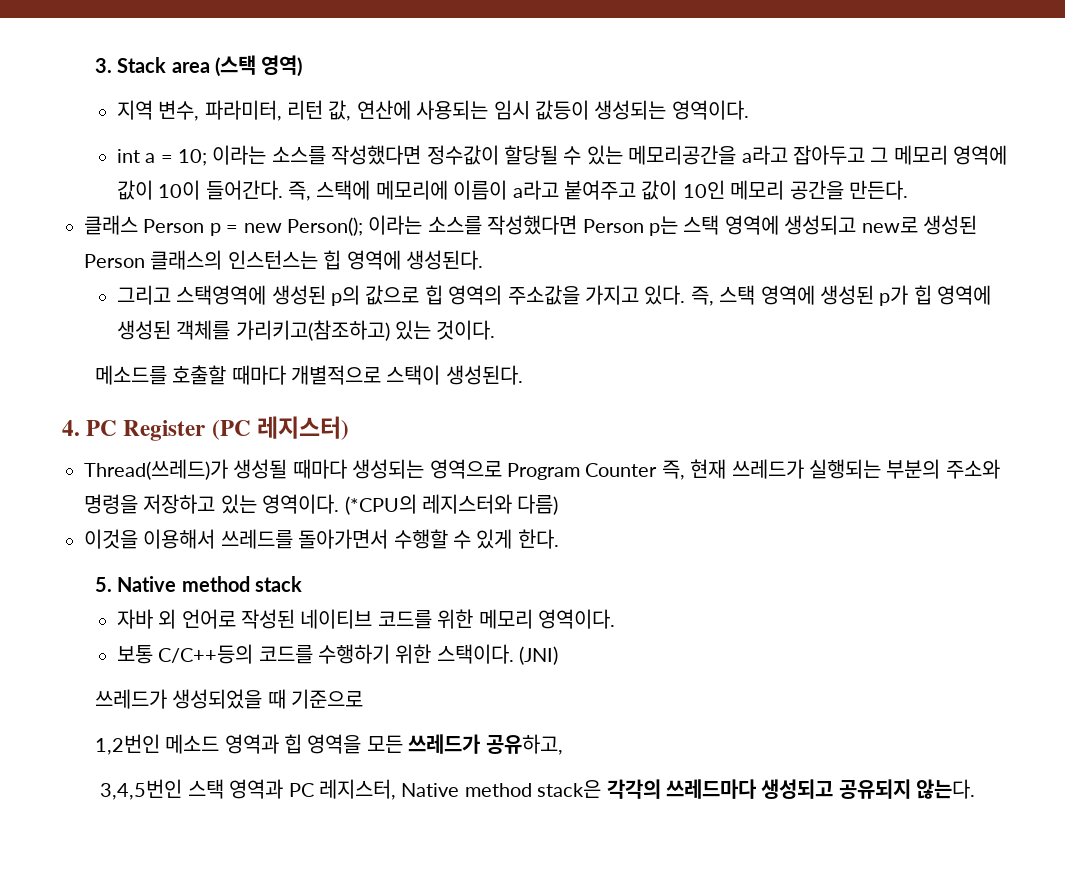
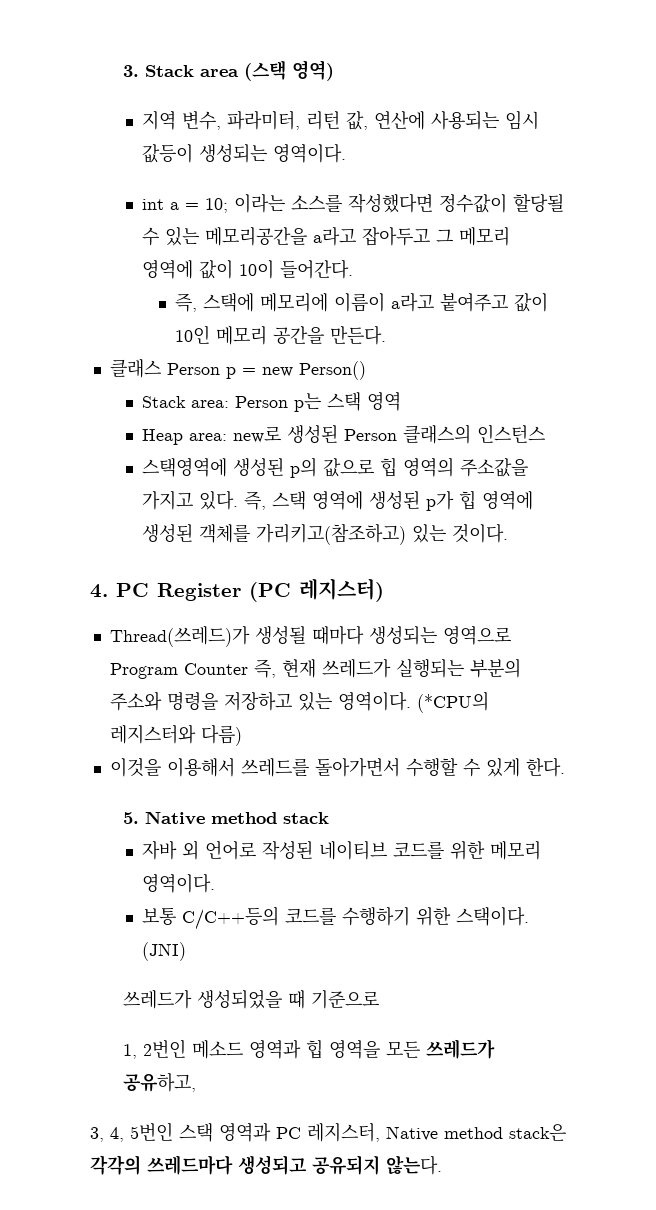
- int a = 10; 이라는 소스를 작성했다면 정수값이 할당될 수 있는 메모리공간을 a라고 잡아두고 그 메모리 영역에 값이 10이 들어간다. 즉, 스택에 메모리에 이름이 a라고 붙여주고 값이 10인 메모리 공간을 만든다.
+ int a = 10; 이라는 소스를 작성했다면 정수값이 할당될 수 있는 메모리공간을 a라고 잡아두고 그 메모리 영역에 값이 10이 들어간다.
+ 즉, 스택에 메모리에 이름이 a라고 붙여주고 값이 10인 메모리 공간을 만든다.
- 클래스 Person p = new Person(); 이라는 소스를 작성했다면 Person p는 스택 영역에 생성되고 new로 생성된 Person 클래스의 인스턴스는 힙 영역에 생성된다.
- 그리고 스택영역에 생성된 p의 값으로 힙 영역의 주소값을 가지고 있다.
+ 클래스 Person p = new Person()
+ Stack area: Person p는 스택 영역
+ Heap area: new로 생성된 Person 클래스의 인스턴스
+ 스택영역에 생성된 p의 값으로 힙 영역의 주소값을 가지고 있다.
- 메소드를 호출할 때마다 개별적으로 스택이 생성된다.
- 1,2번인 메소드 영역과 힙 영역을 모든 쓰레드가 공유하고,
+ 1, 2번인 메소드 영역과 힙 영역을 모든 쓰레드가 공유하고,
- 3,4,5번인 스택 영역과 PC 레지스터, Native method stack은 각각의 쓰레드마다 생성되고 공유되지 않는다.
+ 3, 4, 5번인 스택 영역과 PC 레지스터, Native method stack은 각각의 쓰레드마다 생성되고 공유되지 않는다.

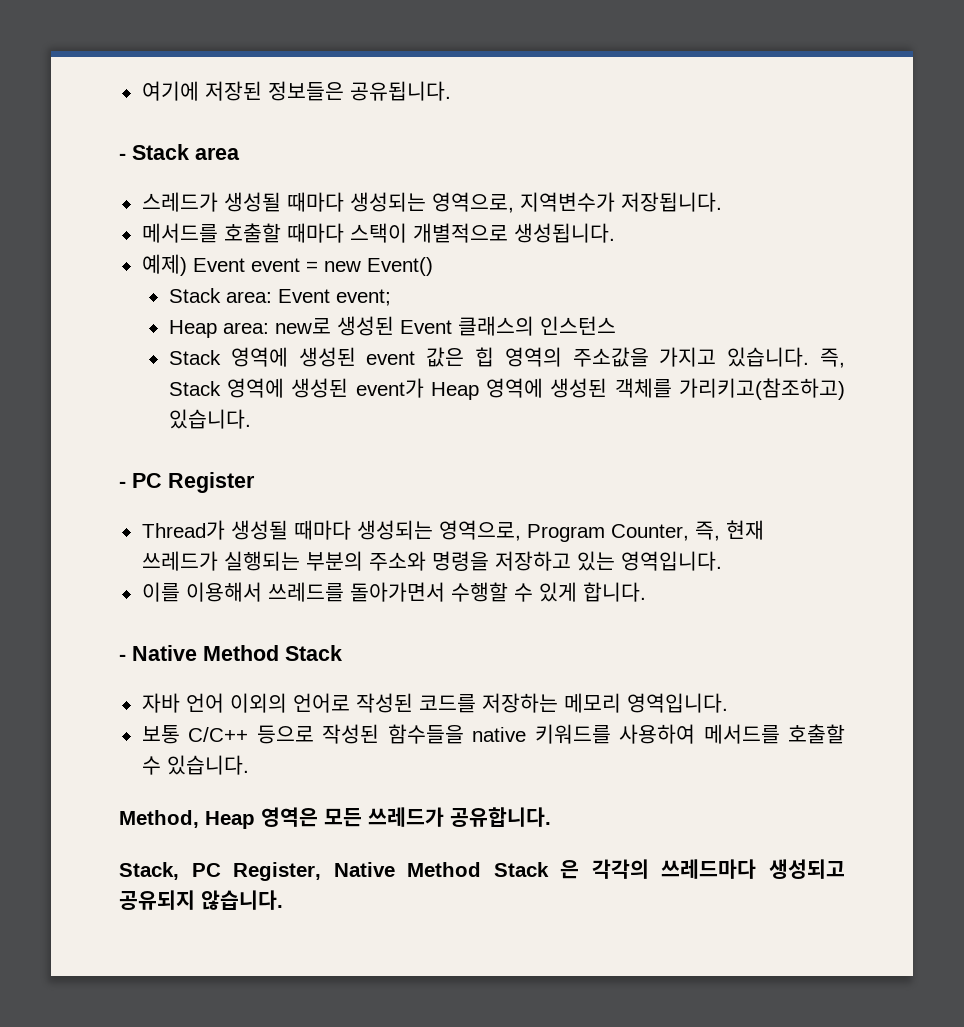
- 3. Stack area (스택 영역)
- 지역 변수, 파라미터, 리턴 값, 연산에 사용되는 임시 값등이 생성되는 영역이다.
- int a = 10; 이라는 소스를 작성했다면 정수값이 할당될 수 있는 메모리공간을 a라고 잡아두고 그 메모리 영역에 값이 10이 들어간다.
- 즉, 스택에 메모리에 이름이 a라고 붙여주고 값이 10인 메모리 공간을 만든다.
- 클래스 Person p = new Person()
+ 여기에 저장된 정보들은 공유됩니다.
+ - Stack area
+ 스레드가 생성될 때마다 생성되는 영역으로, 지역변수가 저장됩니다.
+ 메서드를 호출할 때마다 스택이 개별적으로 생성됩니다.
+ 예제) Event event = new Event()
- Stack area: Person p는 스택 영역
+ Stack area: Event event;
- Heap area: new로 생성된 Person 클래스의 인스턴스
+ Heap area: new로 생성된 Event 클래스의 인스턴스
- 스택영역에 생성된 p의 값으로 힙 영역의 주소값을 가지고 있다. 즉, 스택 영역에 생성된 p가 힙 영역에 생성된 객체를 가리키고(참조하고) 있는 것이다.
- 4. PC Register (PC 레지스터)
- Thread(쓰레드)가 생성될 때마다 생성되는 영역으로 Program Counter 즉, 현재 쓰레드가 실행되는 부분의 주소와 명령을 저장하고 있는 영역이다. (*CPU의 레지스터와 다름)
- 이것을 이용해서 쓰레드를 돌아가면서 수행할 수 있게 한다.
- 5. Native method stack
- 자바 외 언어로 작성된 네이티브 코드를 위한 메모리 영역이다.
- 보통 C/C++등의 코드를 수행하기 위한 스택이다. (JNI)
- 쓰레드가 생성되었을 때 기준으로
- 1, 2번인 메소드 영역과 힙 영역을 모든 쓰레드가 공유하고,
- 3, 4, 5번인 스택 영역과 PC 레지스터, Native method stack은 각각의 쓰레드마다 생성되고 공유되지 않는다.
+ Stack 영역에 생성된 event 값은 힙 영역의 주소값을 가지고 있습니다. 즉, Stack 영역에 생성된 event가 Heap 영역에 생성된 객체를 가리키고(참조하고) 있습니다.
+ - PC Register
+ Thread가 생성될 때마다 생성되는 영역으로, Program Counter, 즉, 현재 쓰레드가 실행되는 부분의 주소와 명령을 저장하고 있는 영역입니다.
+ 이를 이용해서 쓰레드를 돌아가면서 수행할 수 있게 합니다.
+ - Native Method Stack
+ 자바 언어 이외의 언어로 작성된 코드를 저장하는 메모리 영역입니다.
+ 보통 C/C++ 등으로 작성된 함수들을 native 키워드를 사용하여 메서드를 호출할 수 있습니다.
+ Method, Heap 영역은 모든 쓰레드가 공유합니다.
+ Stack, PC Register, Native Method Stack 은 각각의 쓰레드마다 생성되고 공유되지 않습니다.

